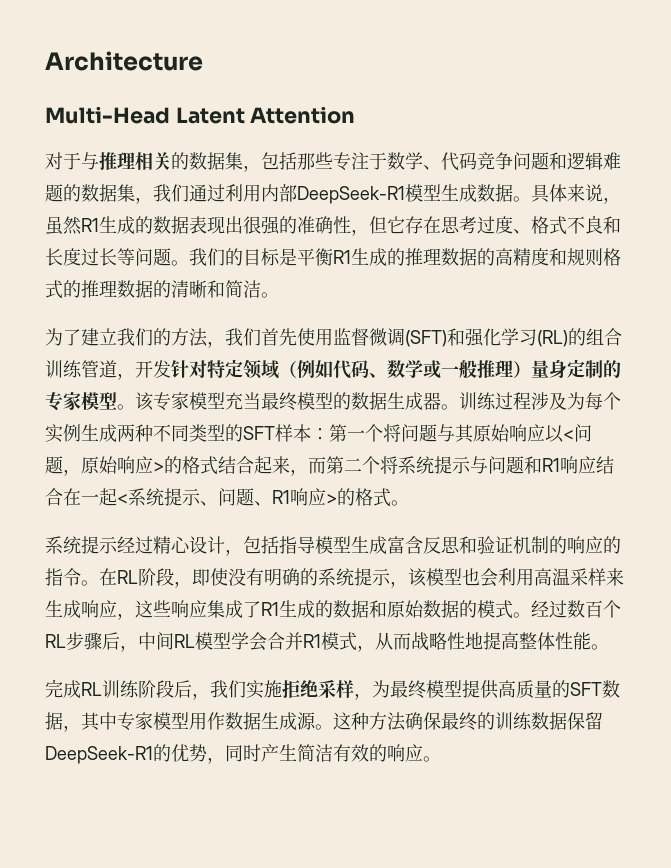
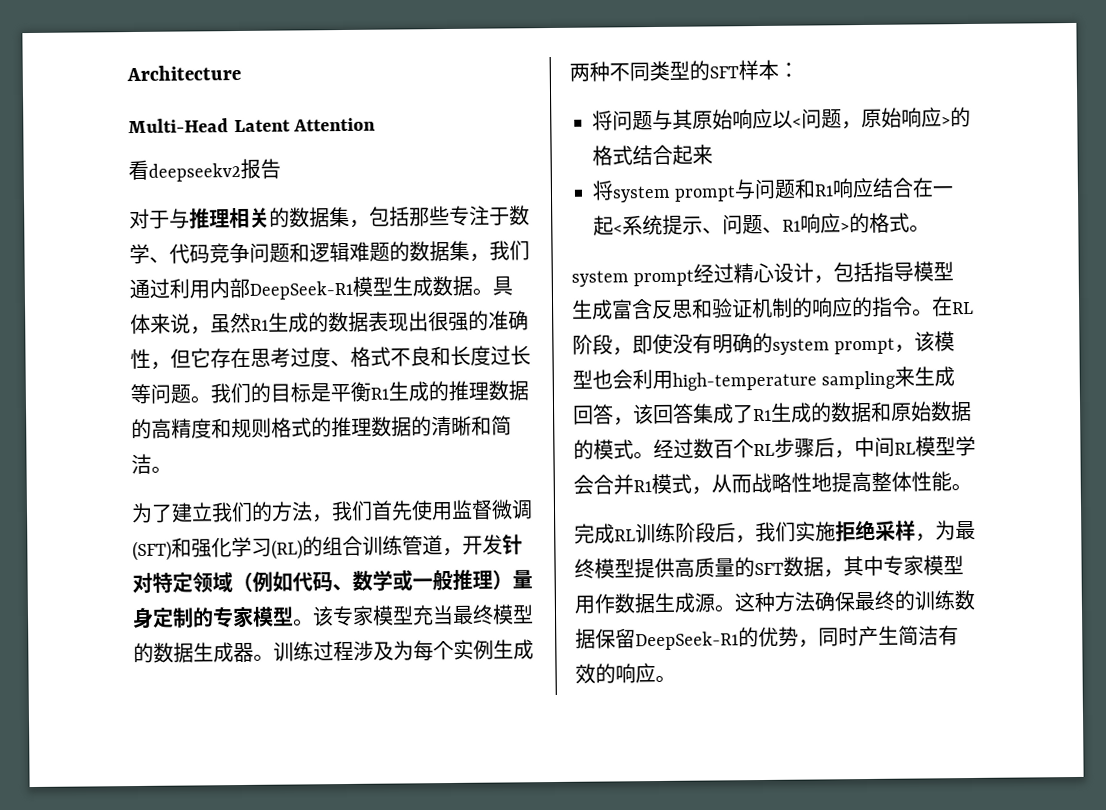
+ 看deepseekv2报告
- 训练过程涉及为每个实例生成两种不同类型的SFT样本：第一个将问题与其原始响应以<问题，原始响应>的格式结合起来，而第二个将系统提示与问题和R1响应结合在一起<系统提示、问题、R1响应>的格式。
+ 训练过程涉及为每个实例生成两种不同类型的SFT样本：
+ 将问题与其原始响应以<问题，原始响应>的格式结合起来
+ 将system prompt与问题和R1响应结合在一起<系统提示、问题、R1响应>的格式。
- 系统提示经过精心设计，包括指导模型生成富含反思和验证机制的响应的指令。
+ system prompt经过精心设计，包括指导模型生成富含反思和验证机制的响应的指令。
- 在RL阶段，即使没有明确的系统提示，该模型也会利用高温采样来生成响应，这些响应集成了R1生成的数据和原始数据的模式。
+ 在RL阶段，即使没有明确的system prompt，该模型也会利用high-temperature sampling来生成回答，该回答集成了R1生成的数据和原始数据的模式。

